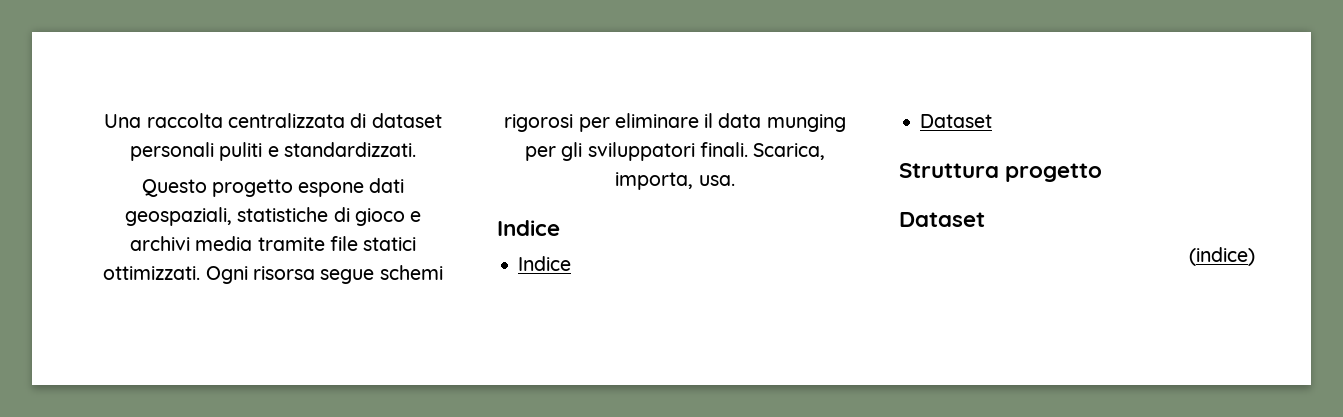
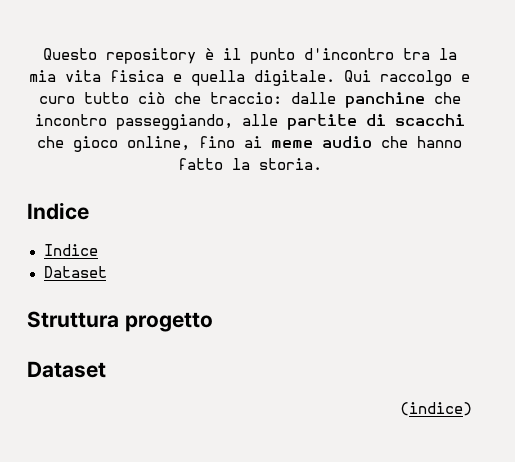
- Una raccolta centralizzata di dataset personali puliti e standardizzati.
- Questo progetto espone dati geospaziali, statistiche di gioco e archivi media tramite file statici ottimizzati. Ogni risorsa segue schemi rigorosi per eliminare il data munging per gli sviluppatori finali. Scarica, importa, usa.
+ Questo repository è il punto d'incontro tra la mia vita fisica e quella digitale. Qui raccolgo e curo tutto ciò che traccio: dalle panchine che incontro passeggiando, alle partite di scacchi che gioco online, fino ai meme audio che hanno fatto la storia.

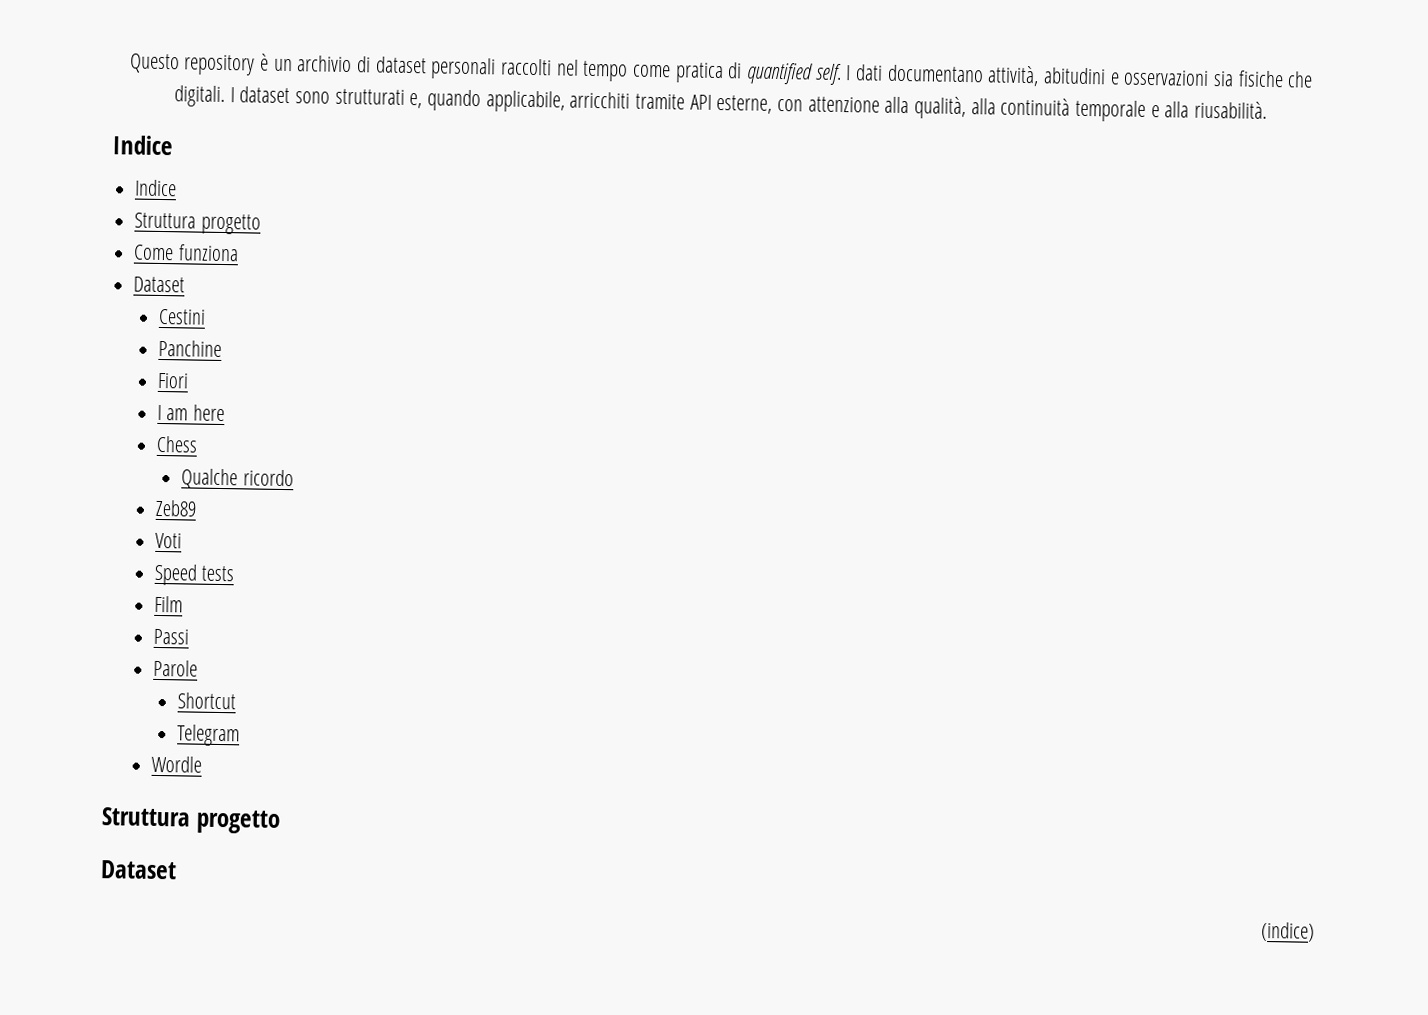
- Questo repository è il punto d'incontro tra la mia vita fisica e quella digitale. Qui raccolgo e curo tutto ciò che traccio: dalle panchine che incontro passeggiando, alle partite di scacchi che gioco online, fino ai meme audio che hanno fatto la storia.
+ Questo repository è un archivio di dataset personali raccolti nel tempo come pratica di quantified self. I dati documentano attività, abitudini e osservazioni sia fisiche che digitali. I dataset sono strutturati e, quando applicabile, arricchiti tramite API esterne, con attenzione alla qualità, alla continuità temporale e alla riusabilità.
  Indice
  Indice
+ Struttura progetto
+ Come funziona
  Dataset
+ Cestini
+ Panchine
+ Fiori
+ I am here
+ Chess
+ Qualche ricordo
+ Zeb89
+ Voti
+ Speed tests
+ Film
+ Passi
+ Parole
+ Shortcut
+ Telegram
+ Wordle

